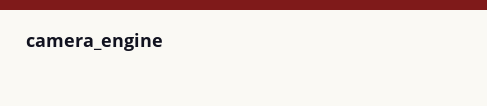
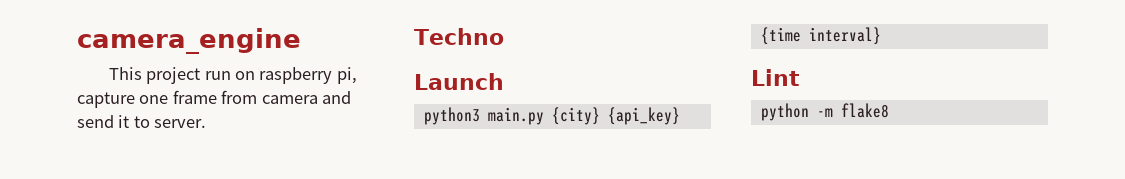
+ This project run on raspberry pi, capture one frame from camera and send it to server.
+ Techno
+ Launch
+ python3 main.py {city} {api_key} {time interval}
+ Lint
+ python -m flake8

